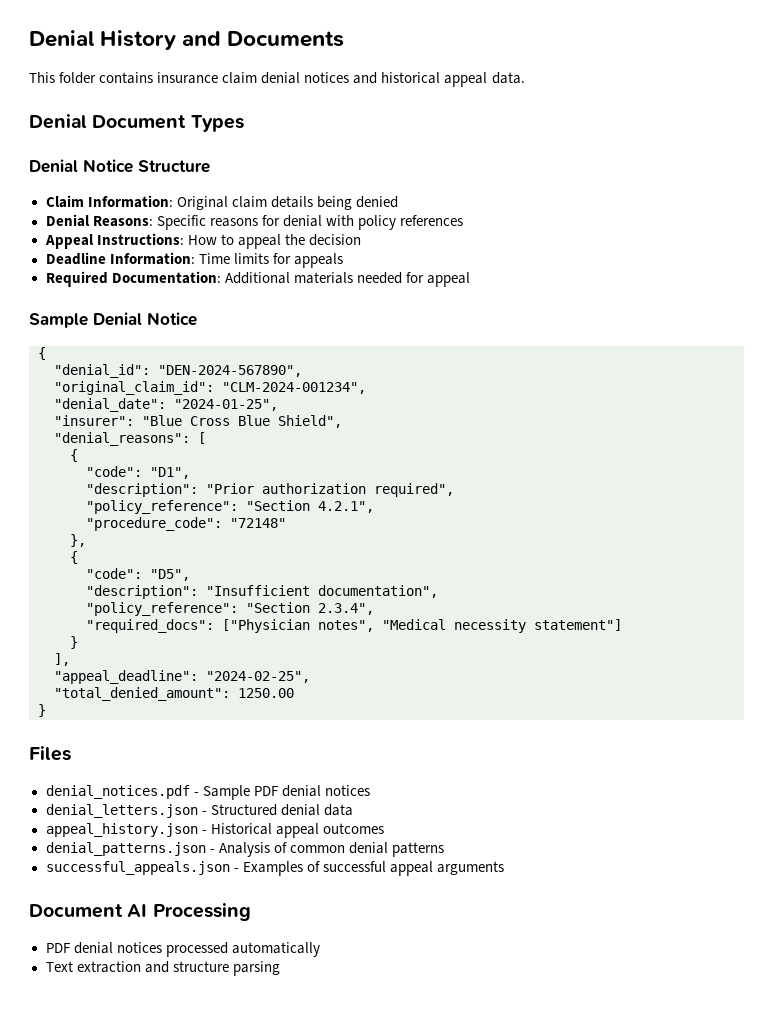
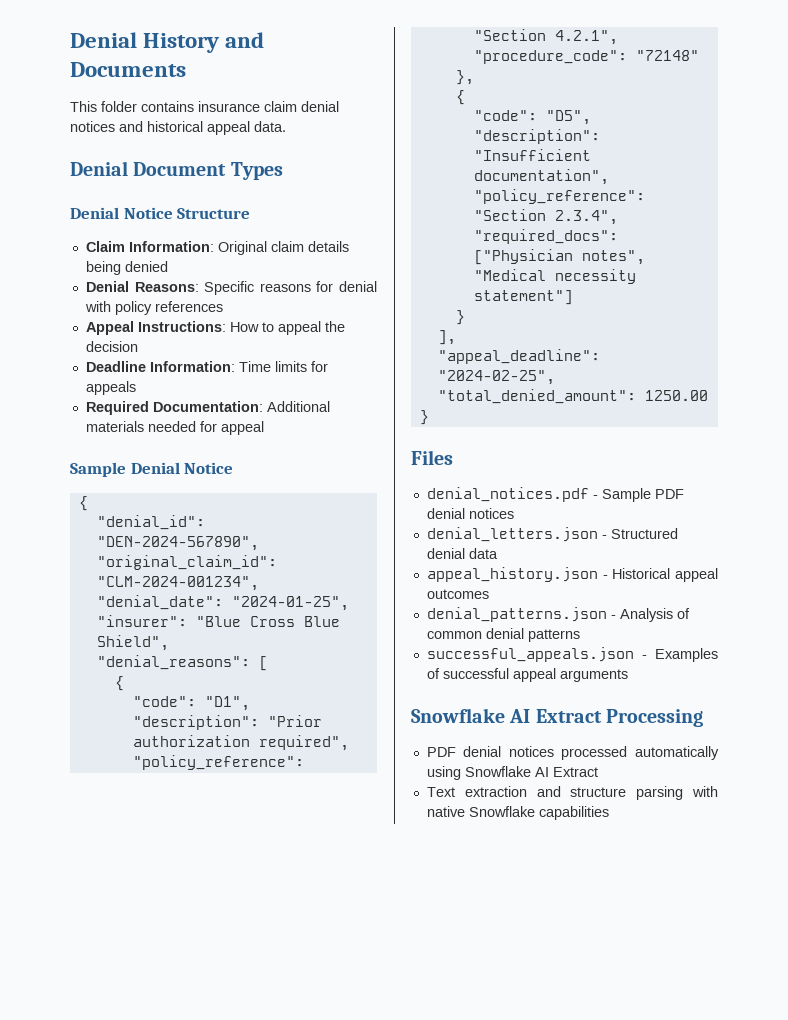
- Document AI Processing
+ Snowflake AI Extract Processing
- PDF denial notices processed automatically
+ PDF denial notices processed automatically using Snowflake AI Extract
- Text extraction and structure parsing
+ Text extraction and structure parsing with native Snowflake capabilities

